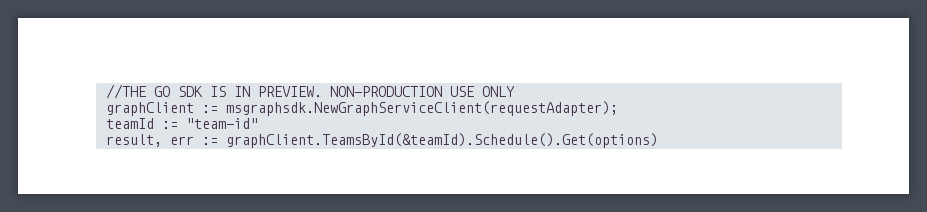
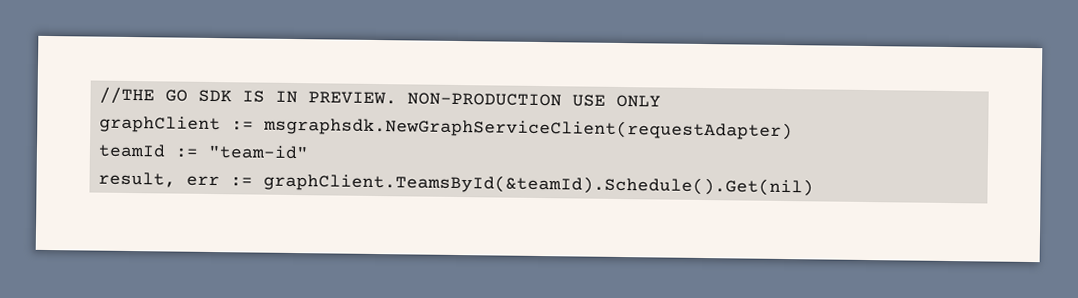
- graphClient := msgraphsdk.NewGraphServiceClient(requestAdapter);
+ graphClient := msgraphsdk.NewGraphServiceClient(requestAdapter)
- result, err := graphClient.TeamsById(&teamId).Schedule().Get(options)
+ result, err := graphClient.TeamsById(&teamId).Schedule().Get(nil)

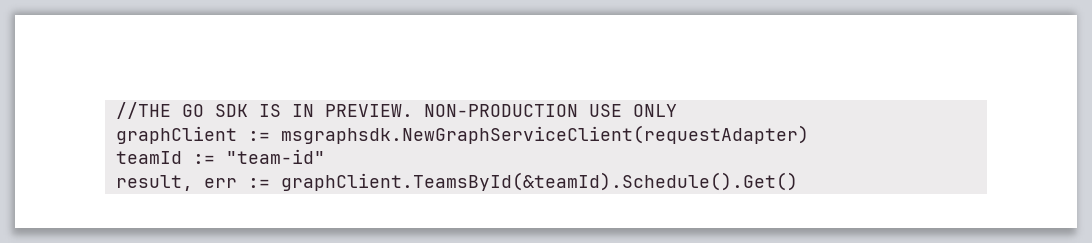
- result, err := graphClient.TeamsById(&teamId).Schedule().Get(nil)
+ result, err := graphClient.TeamsById(&teamId).Schedule().Get()

